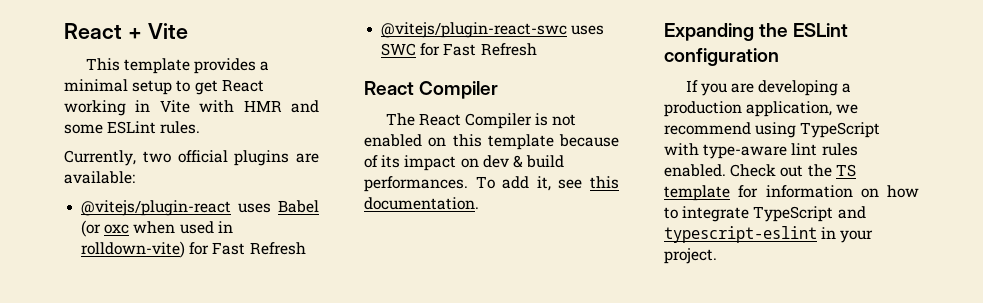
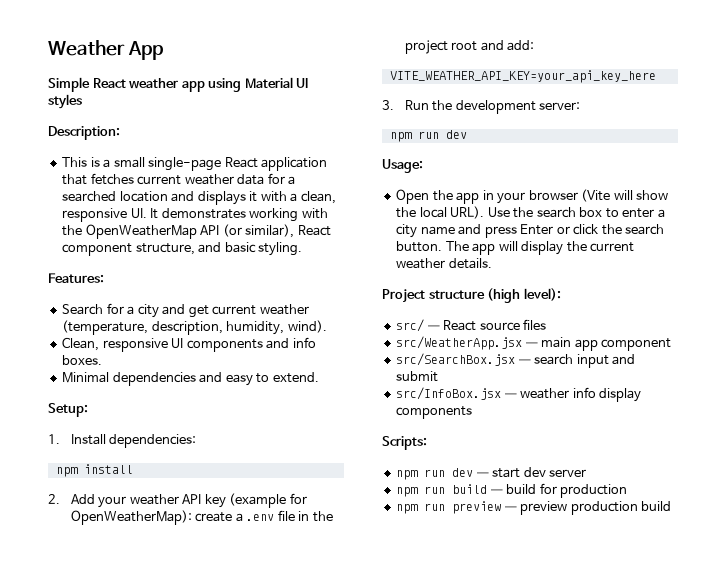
- React + Vite
- This template provides a minimal setup to get React working in Vite with HMR and some ESLint rules.
- Currently, two official plugins are available:
- @vitejs/plugin-react uses Babel (or oxc when used in rolldown-vite) for Fast Refresh
- @vitejs/plugin-react-swc uses SWC for Fast Refresh
- React Compiler
- The React Compiler is not enabled on this template because of its impact on dev & build performances. To add it, see this documentation.
- Expanding the ESLint configuration
- If you are developing a production application, we recommend using TypeScript with type-aware lint rules enabled. Check out the TS template for information on how to integrate TypeScript and typescript-eslint in your project.
+ Weather App
+ Simple React weather app using Material UI styles
+ Description:
+ This is a small single-page React application that fetches current weather data for a searched location and displays it with a clean, responsive UI. It demonstrates working with the OpenWeatherMap API (or similar), React component structure, and basic styling.
+ Features:
+ Search for a city and get current weather (temperature, description, humidity, wind).
+ Clean, responsive UI components and info boxes.
+ Minimal dependencies and easy to extend.
+ Setup:
+ 1. Install dependencies:
+ npm install
+ 2. Add your weather API key (example for OpenWeatherMap): create a .env file in the project root and add:
+ VITE_WEATHER_API_KEY=your_api_key_here
+ 3. Run the development server:
+ npm run dev
+ Usage:
+ Open the app in your browser (Vite will show the local URL). Use the search box to enter a city name and press Enter or click the search button. The app will display the current weather details.
+ Project structure (high level):
+ src/ — React source files
+ src/WeatherApp.jsx — main app component
+ src/SearchBox.jsx — search input and submit
+ src/InfoBox.jsx — weather info display components
+ Scripts:
+ npm run dev — start dev server
+ npm run build — build for production
+ npm run preview — preview production build

